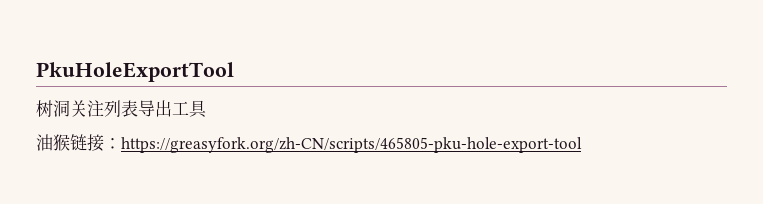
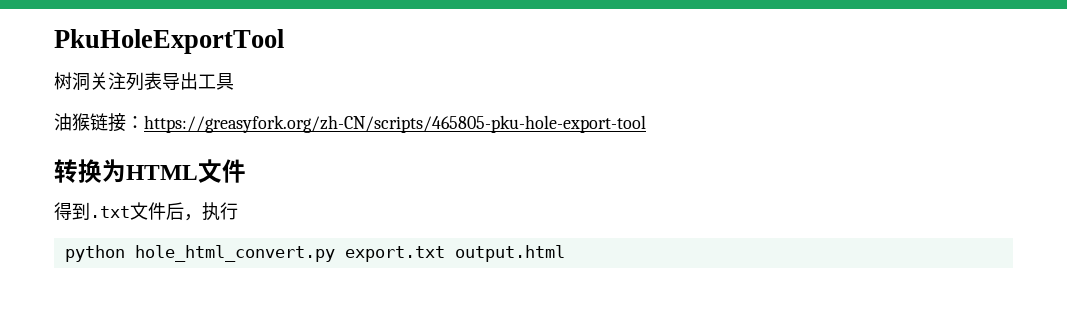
+ 转换为HTML文件
+ 得到.txt文件后，执行
+ python hole_html_convert.py export.txt output.html

